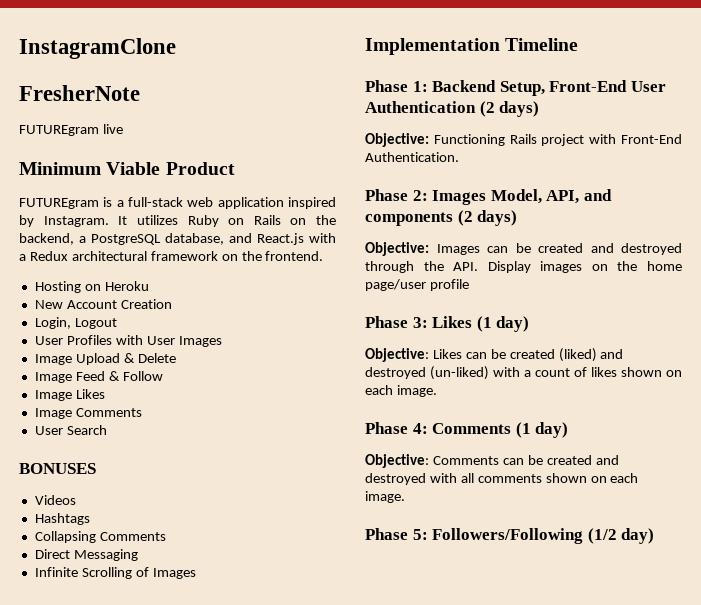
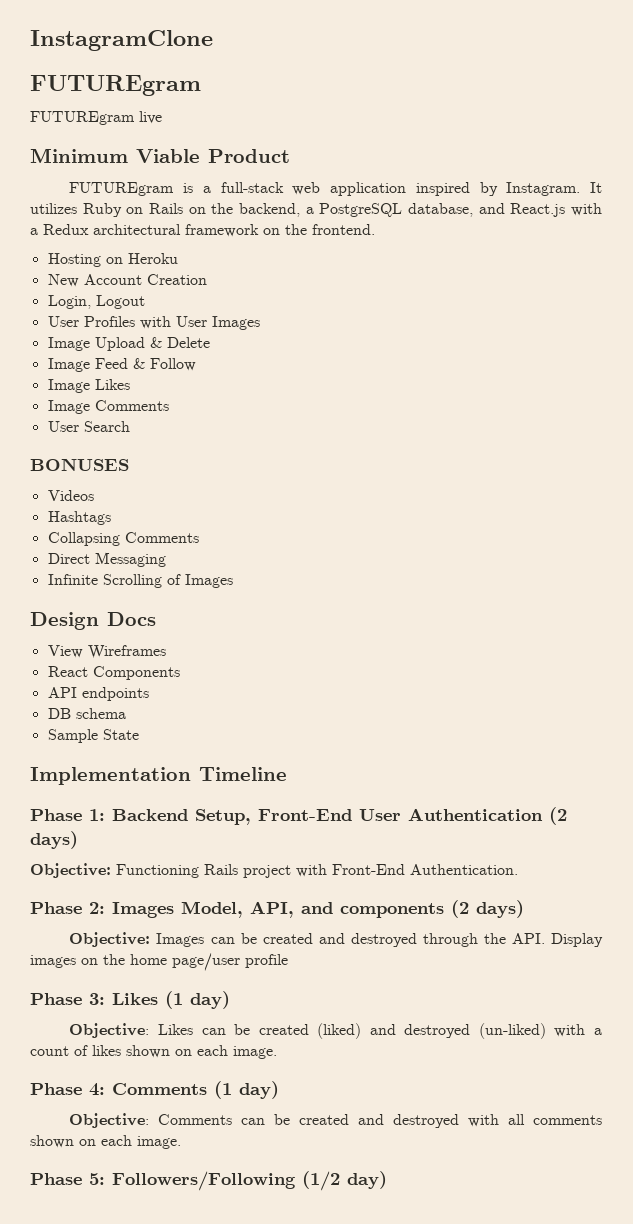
  InstagramClone
- FresherNote
+ FUTUREgram
+ Design Docs
+ View Wireframes
+ React Components
+ API endpoints
+ DB schema
+ Sample State

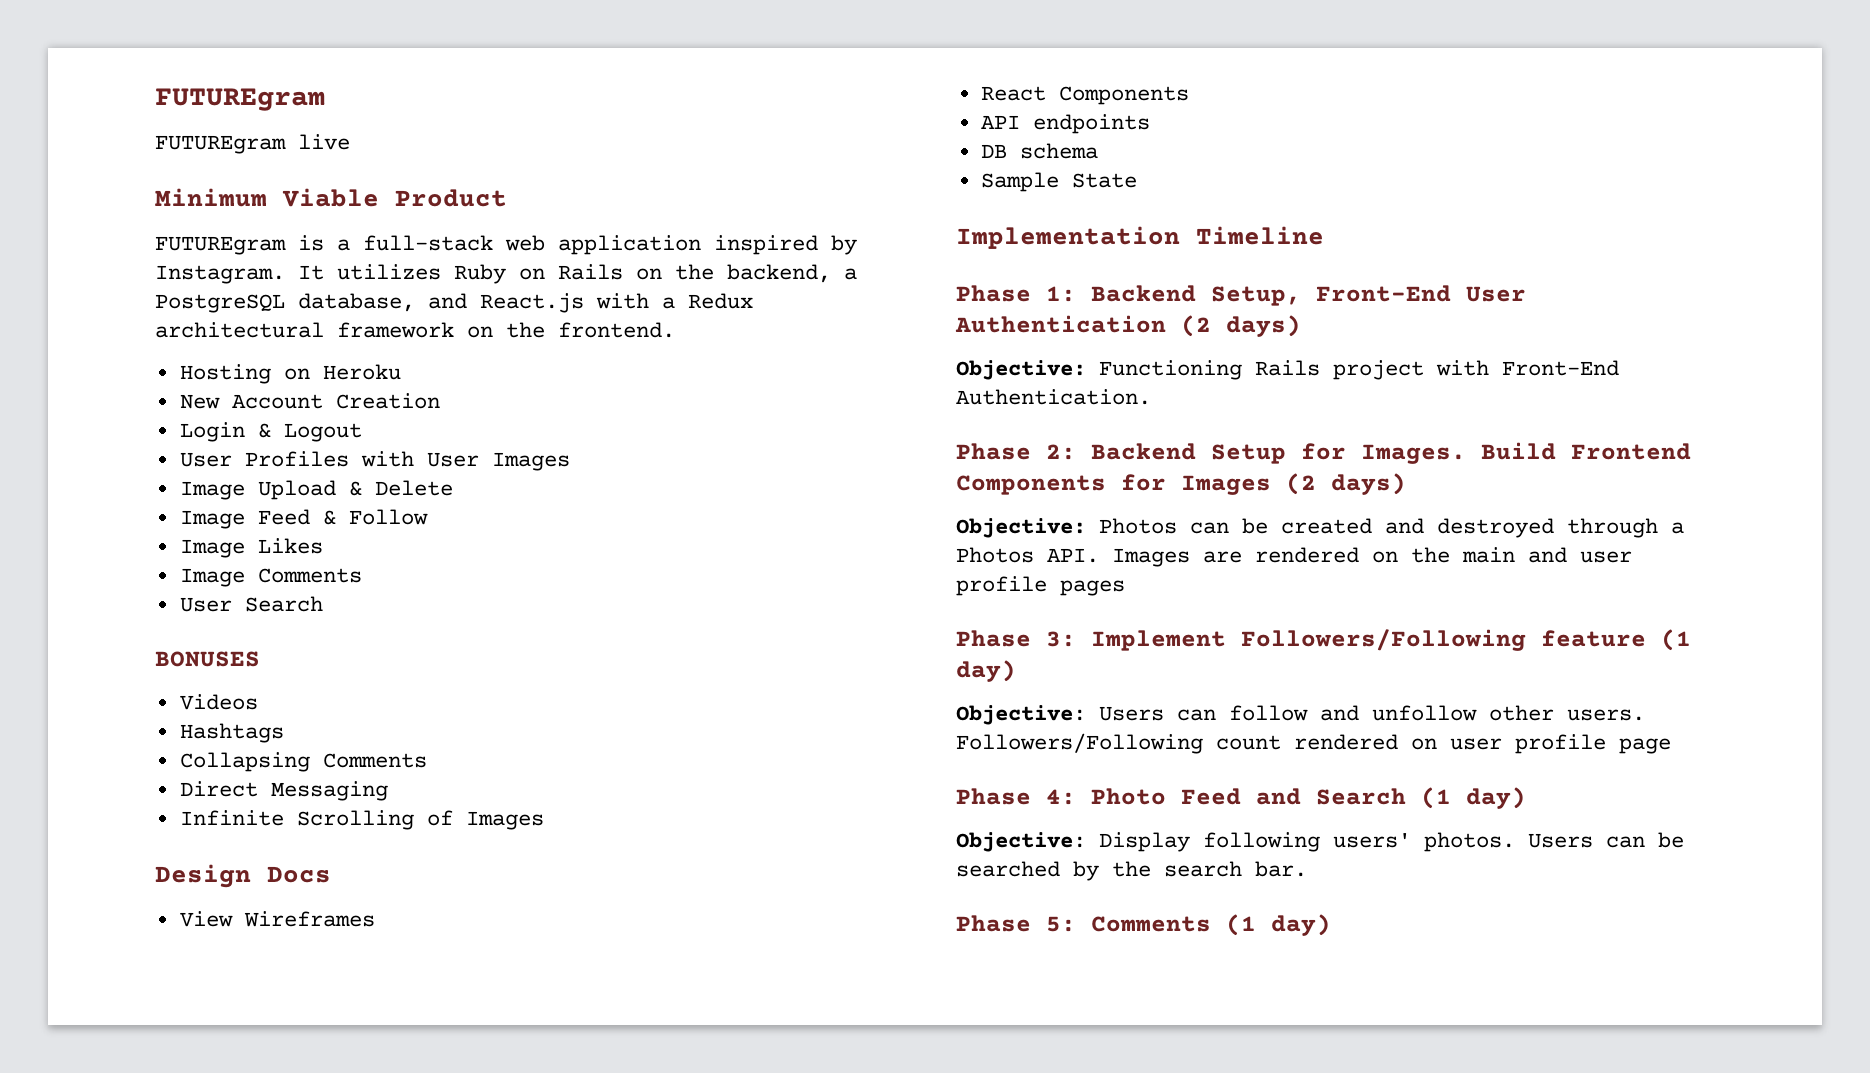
- InstagramClone
- Login, Logout
+ Login & Logout
- Phase 2: Images Model, API, and components (2 days)
- Objective: Images can be created and destroyed through the API. Display images on the home page/user profile
+ Phase 2: Backend Setup for Images. Build Frontend Components for Images (2 days)
+ Objective: Photos can be created and destroyed through a Photos API. Images are rendered on the main and user profile pages
- Phase 3: Likes (1 day)
- Objective: Likes can be created (liked) and destroyed (un-liked) with a count of likes shown on each image.
- Phase 4: Comments (1 day)
- Objective: Comments can be created and destroyed with all comments shown on each image.
+ Phase 3: Implement Followers/Following feature (1 day)
+ Objective: Users can follow and unfollow other users. Followers/Following count rendered on user profile page
+ Phase 4: Photo Feed and Search (1 day)
+ Objective: Display following users' photos. Users can be searched by the search bar.
- Phase 5: Followers/Following (1/2 day)
+ Phase 5: Comments (1 day)

